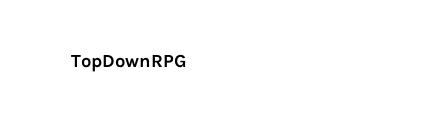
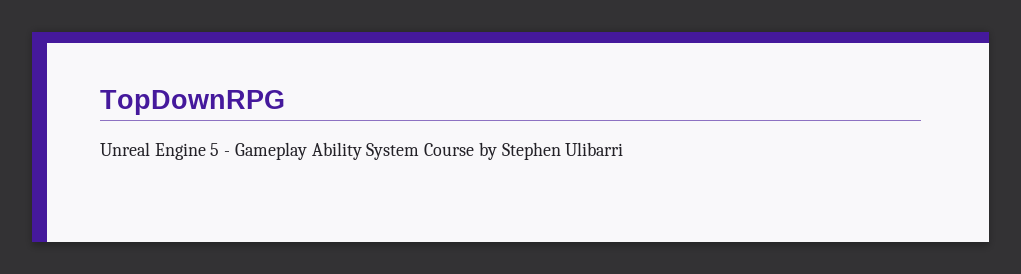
+ Unreal Engine 5 - Gameplay Ability System Course by Stephen Ulibarri

